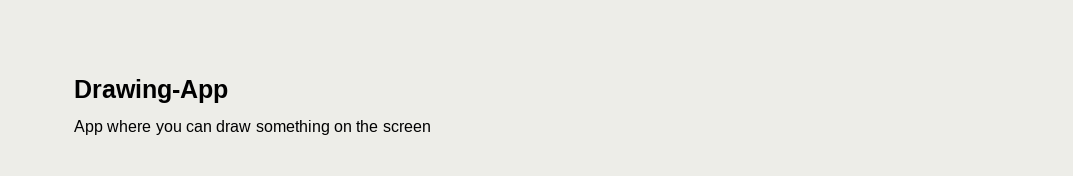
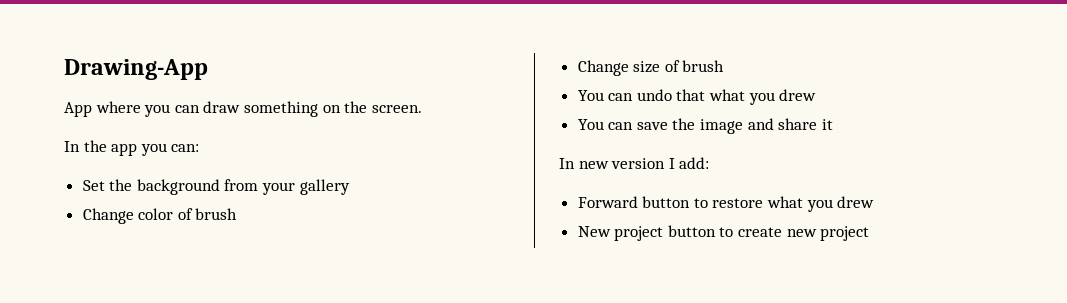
- App where you can draw something on the screen
+ App where you can draw something on the screen.
+ In the app you can:
+ Set the background from your gallery
+ Change color of brush
+ Change size of brush
+ You can undo that what you drew
+ You can save the image and share it
+ In new version I add:
+ Forward button to restore what you drew
+ New project button to create new project

